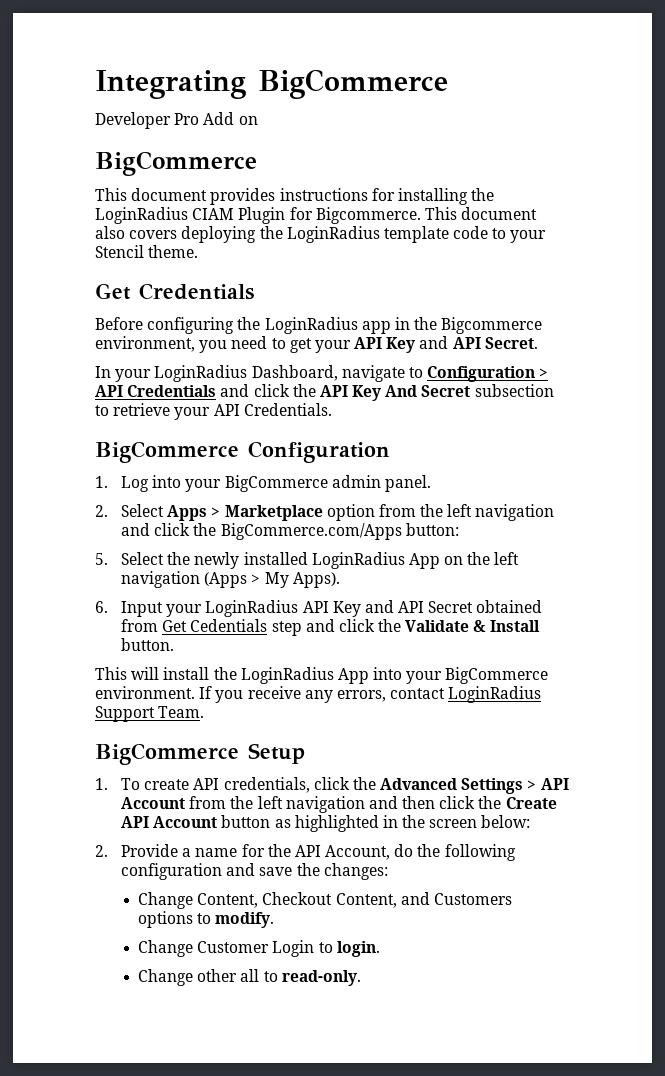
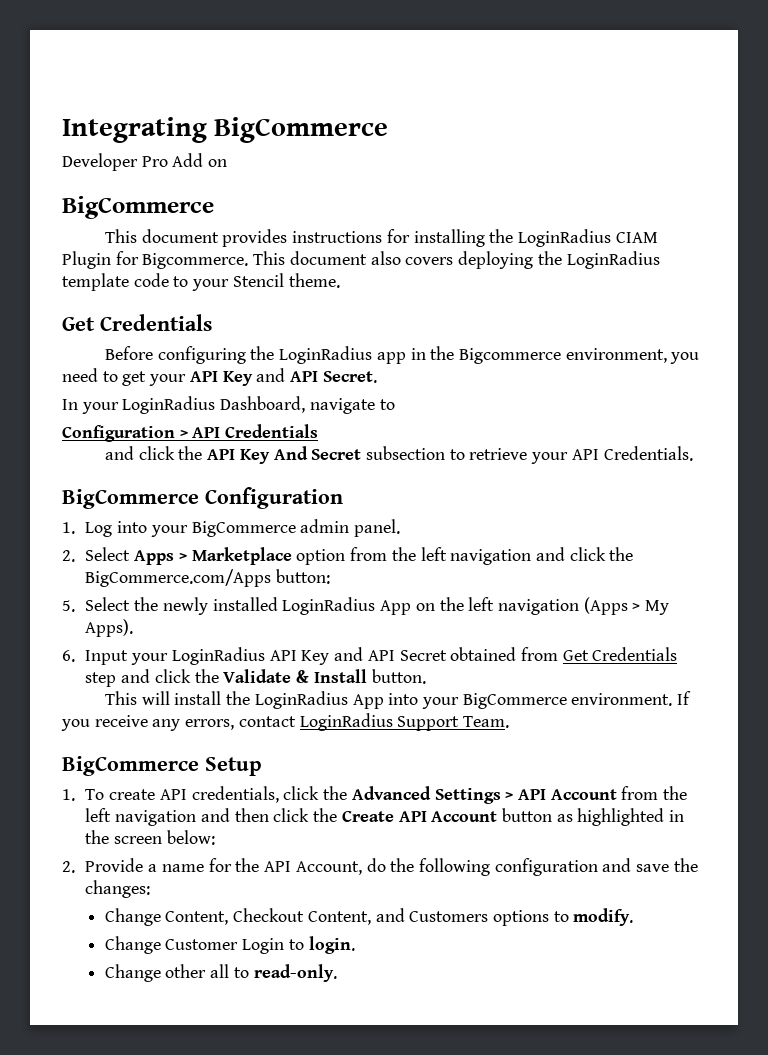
- In your LoginRadius Dashboard, navigate to Configuration > API Credentials and click the API Key And Secret subsection to retrieve your API Credentials.
+ In your LoginRadius Dashboard, navigate to
+ Configuration > API Credentials
+ and click the API Key And Secret subsection to retrieve your API Credentials.
- 6. Input your LoginRadius API Key and API Secret obtained from Get Cedentials step and click the Validate & Install button.
+ 6. Input your LoginRadius API Key and API Secret obtained from Get Credentials step and click the Validate & Install button.

